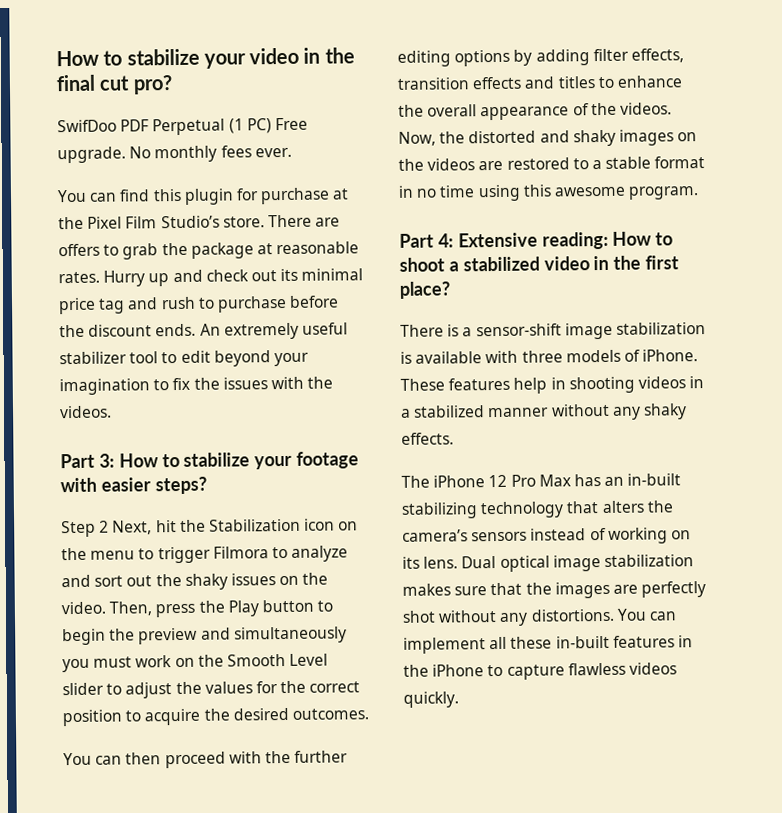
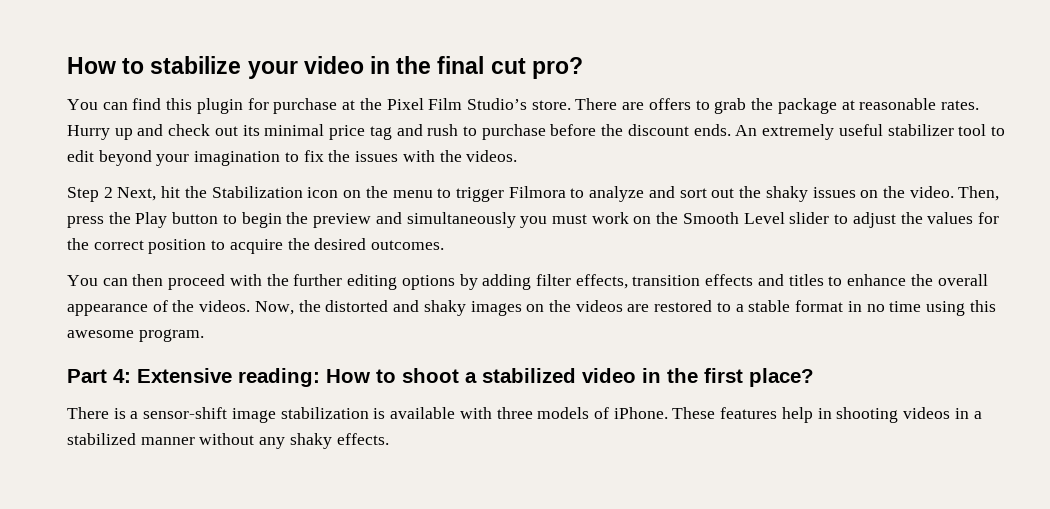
- SwifDoo PDF Perpetual (1 PC) Free upgrade. No monthly fees ever.
- Part 3: How to stabilize your footage with easier steps?
- The iPhone 12 Pro Max has an in-built stabilizing technology that alters the camera’s sensors instead of working on its lens. Dual optical image stabilization makes sure that the images are perfectly shot without any distortions. You can implement all these in-built features in the iPhone to capture flawless videos quickly.

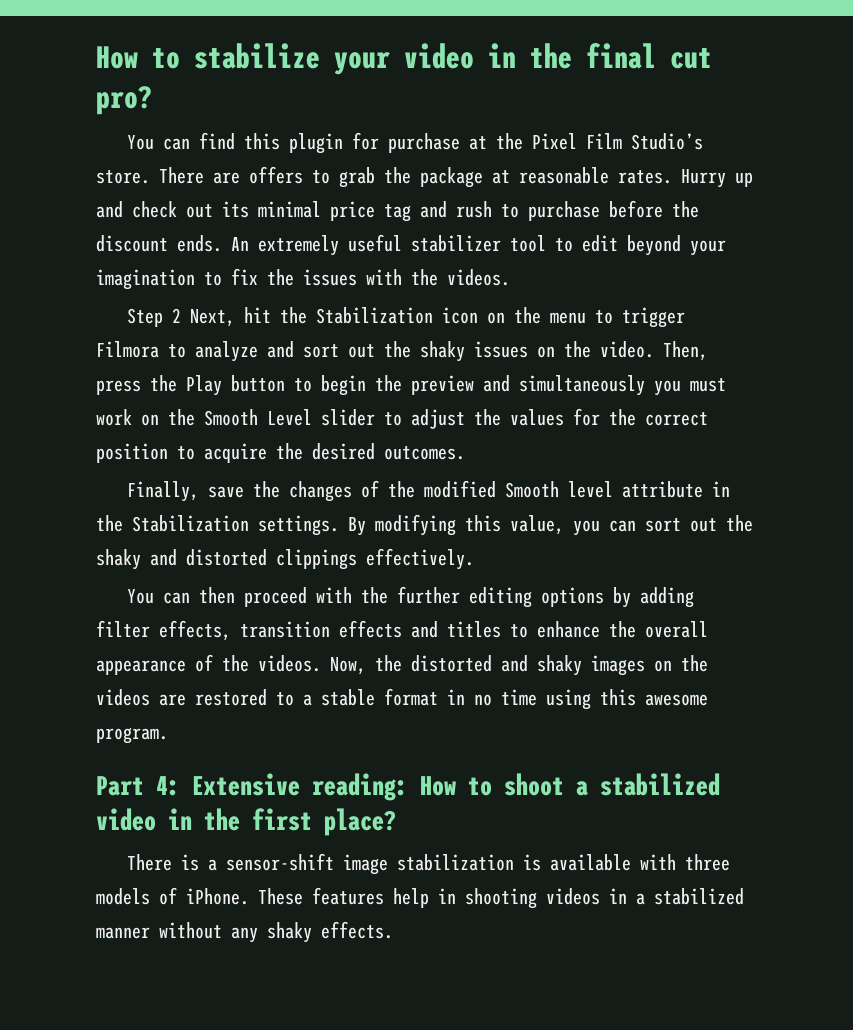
+ Finally, save the changes of the modified Smooth level attribute in the Stabilization settings. By modifying this value, you can sort out the shaky and distorted clippings effectively.

